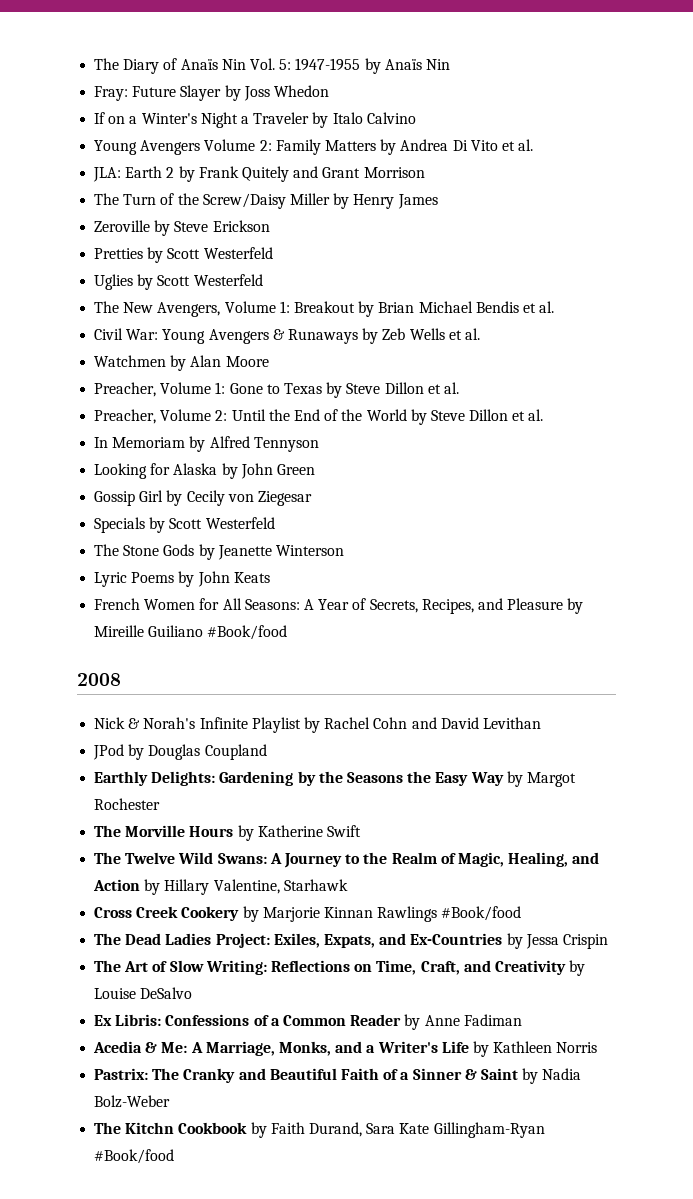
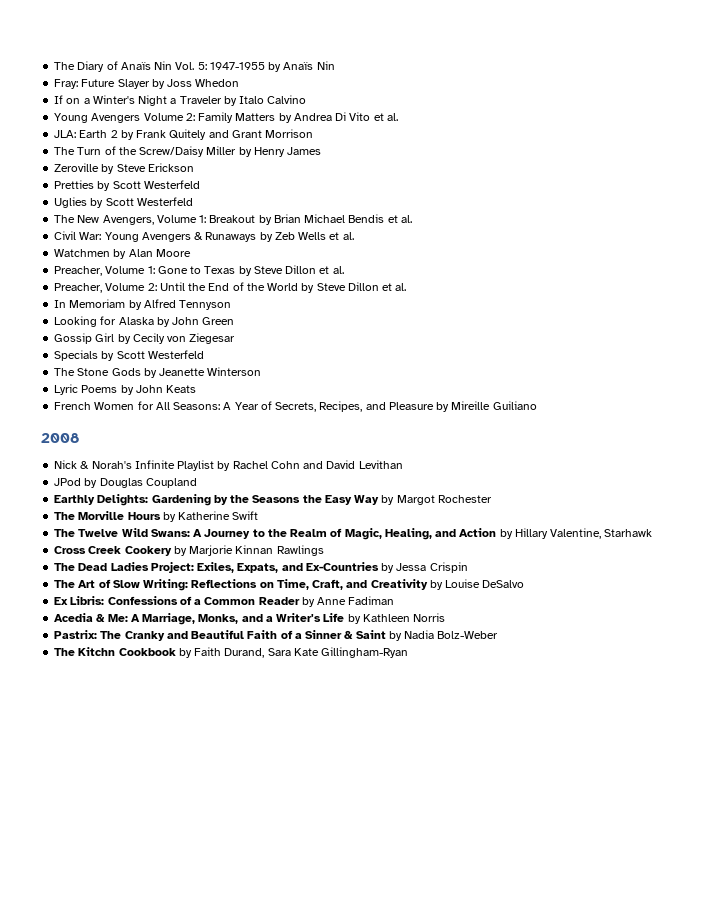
- French Women for All Seasons: A Year of Secrets, Recipes, and Pleasure by Mireille Guiliano #Book/food
+ French Women for All Seasons: A Year of Secrets, Recipes, and Pleasure by Mireille Guiliano
- Cross Creek Cookery by Marjorie Kinnan Rawlings #Book/food
+ Cross Creek Cookery by Marjorie Kinnan Rawlings
- The Kitchn Cookbook by Faith Durand, Sara Kate Gillingham-Ryan #Book/food
+ The Kitchn Cookbook by Faith Durand, Sara Kate Gillingham-Ryan

